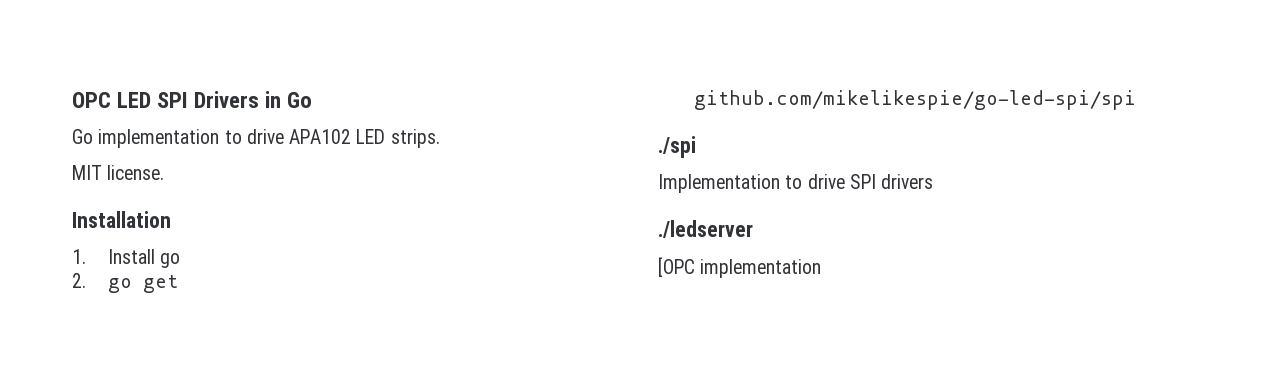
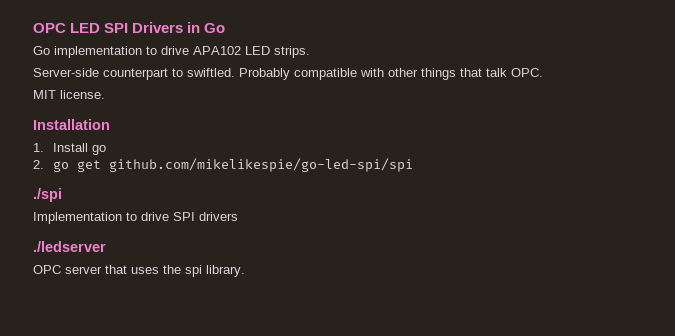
+ Server-side counterpart to swiftled. Probably compatible with other things that talk OPC.
- [OPC implementation
+ OPC server that uses the spi library.

